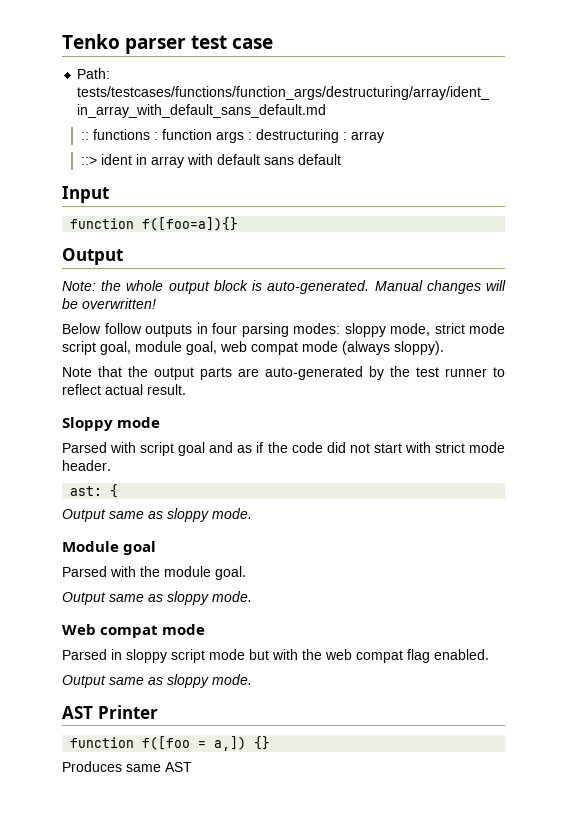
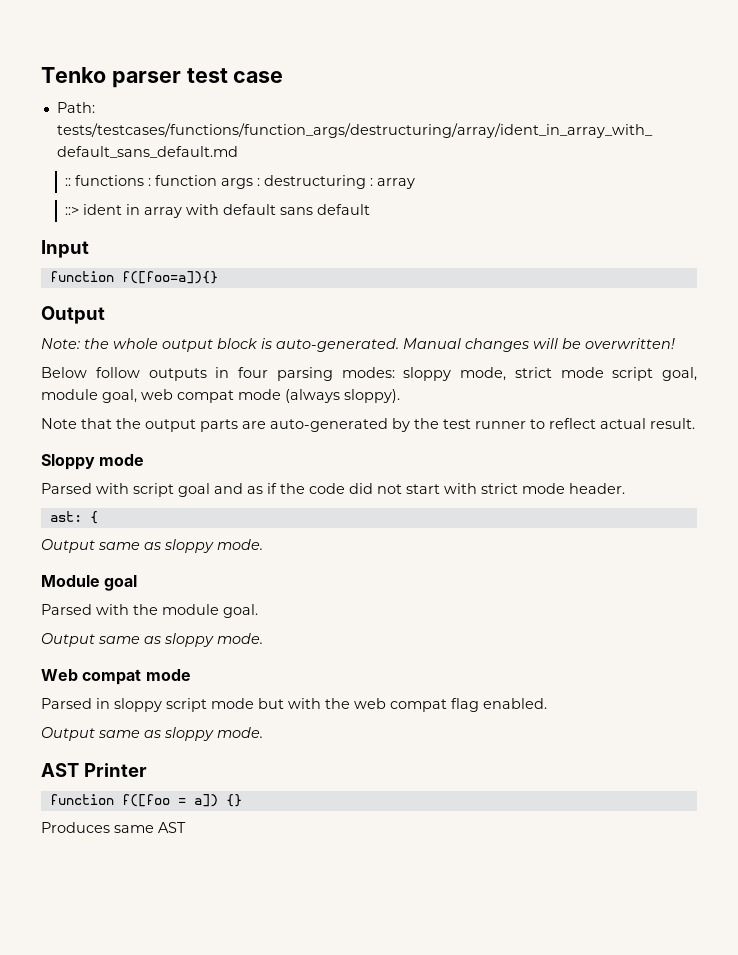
- function f([foo = a,]) {}
+ function f([foo = a]) {}

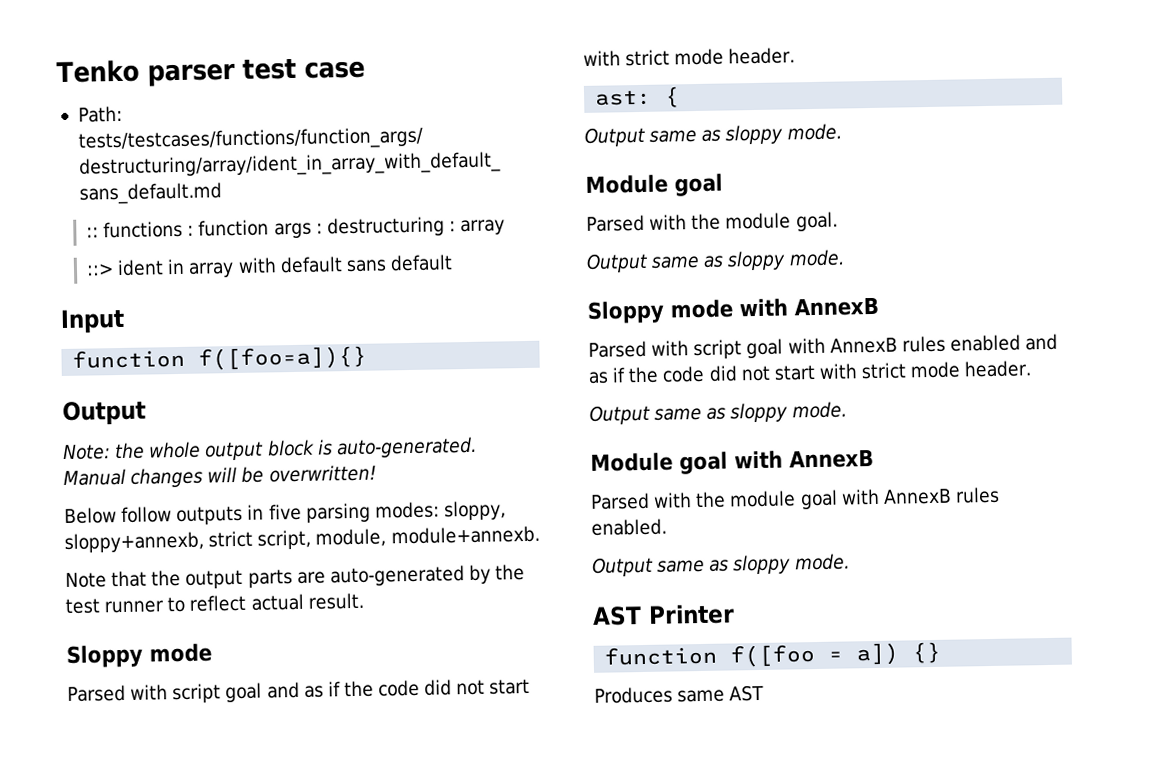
- Below follow outputs in four parsing modes: sloppy mode, strict mode script goal, module goal, web compat mode (always sloppy).
+ Below follow outputs in five parsing modes: sloppy, sloppy+annexb, strict script, module, module+annexb.
- Web compat mode
- Parsed in sloppy script mode but with the web compat flag enabled.
+ Sloppy mode with AnnexB
+ Parsed with script goal with AnnexB rules enabled and as if the code did not start with strict mode header.
+ Output same as sloppy mode.
+ Module goal with AnnexB
+ Parsed with the module goal with AnnexB rules enabled.

